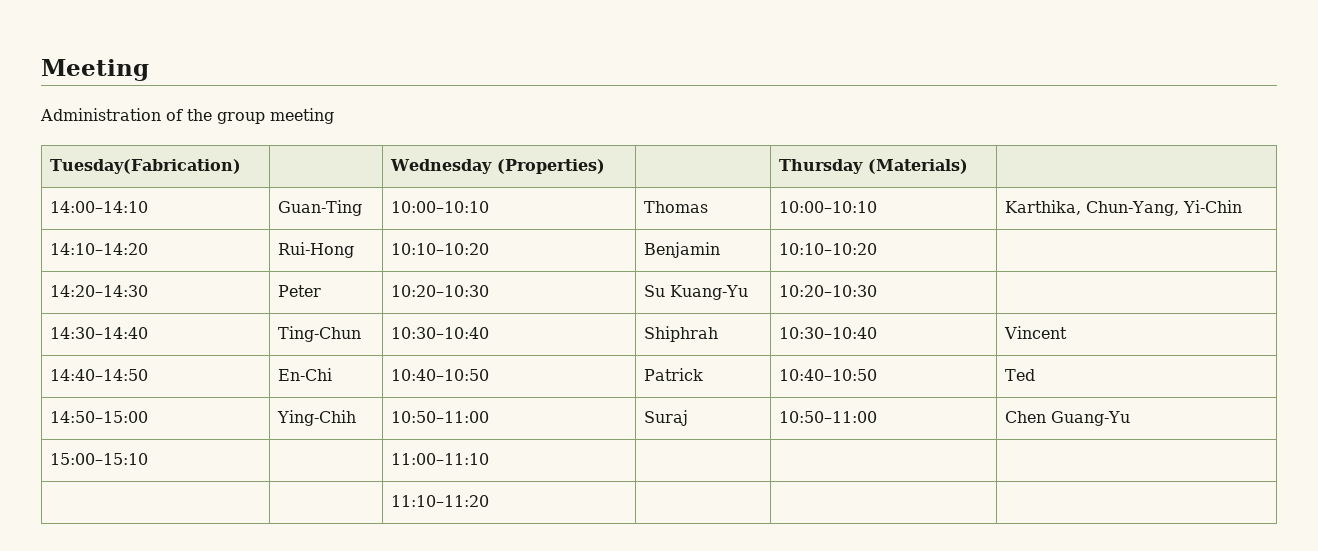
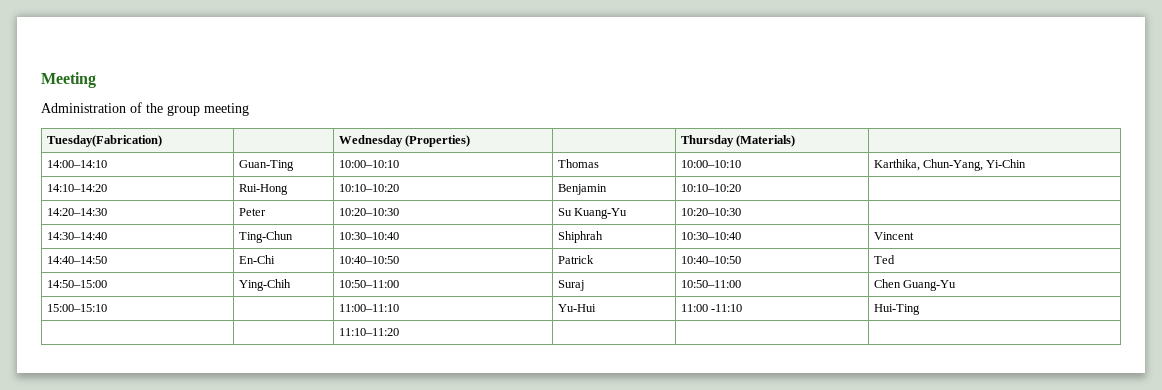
- 15:00–15:10 | | 11:00–11:10 | | |
+ 15:00–15:10 | | 11:00–11:10 | Yu-Hui | 11:00 -11:10 | Hui-Ting

